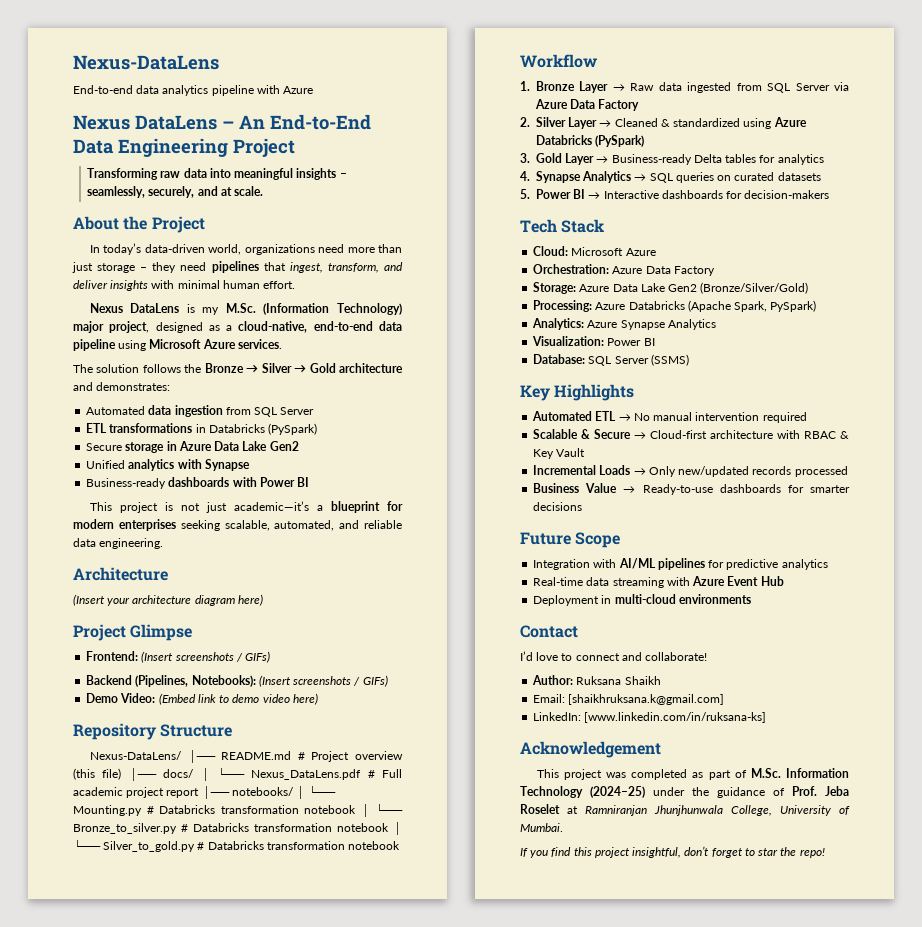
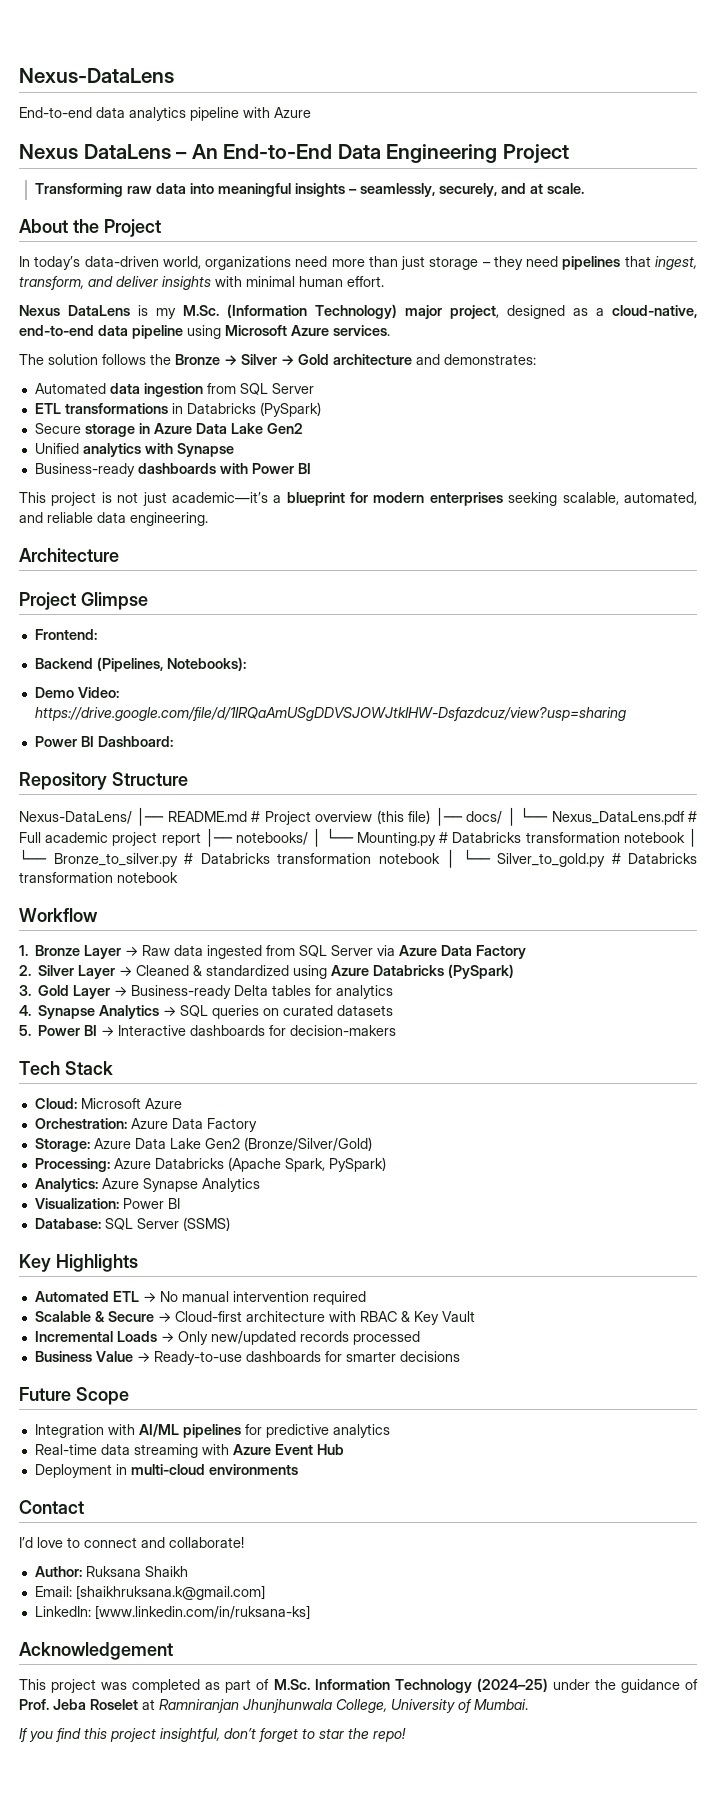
- (Insert your architecture diagram here)
- Frontend: (Insert screenshots / GIFs)
+ Frontend:
- Backend (Pipelines, Notebooks): (Insert screenshots / GIFs)
- Demo Video: (Embed link to demo video here)
+ Backend (Pipelines, Notebooks):
+ Demo Video: https://drive.google.com/file/d/1IRQaAmUSgDDVSJOWJtkIHW-Dsfazdcuz/view?usp=sharing
+ Power BI Dashboard:

